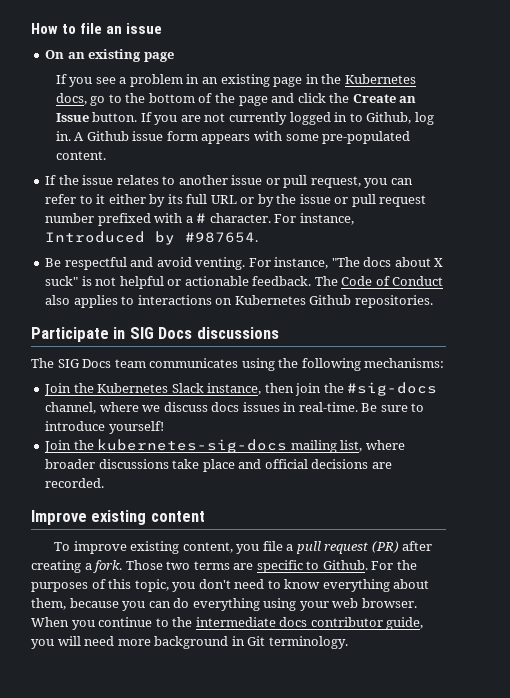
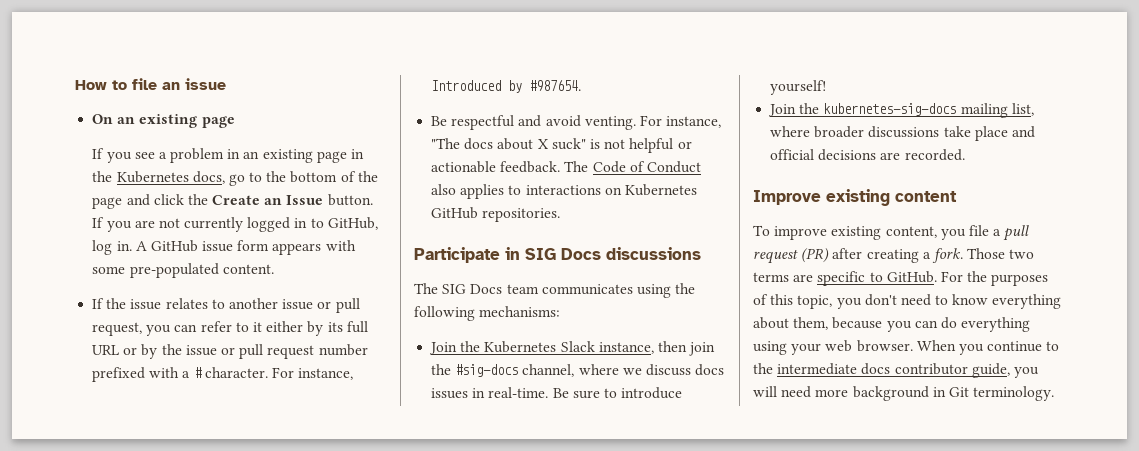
- If you are not currently logged in to Github, log in.
+ If you are not currently logged in to GitHub, log in.
- A Github issue form appears with some pre-populated content.
+ A GitHub issue form appears with some pre-populated content.
- The Code of Conduct also applies to interactions on Kubernetes Github repositories.
+ The Code of Conduct also applies to interactions on Kubernetes GitHub repositories.
- Those two terms are specific to Github.
+ Those two terms are specific to GitHub.

